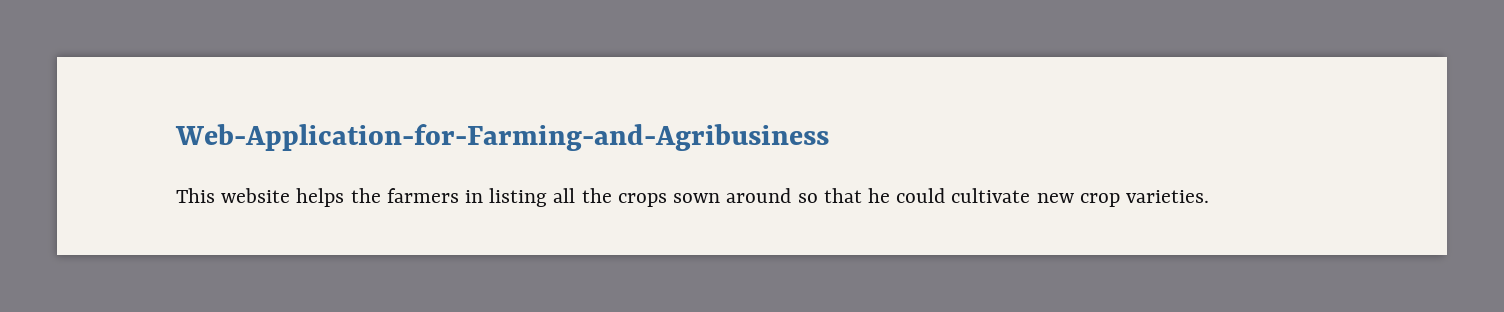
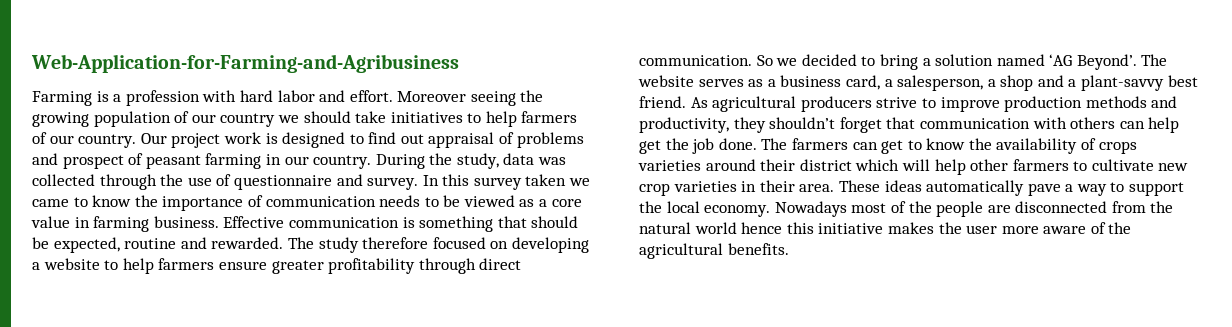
- This website helps the farmers in listing all the crops sown around so that he could cultivate new crop varieties.
+ Farming is a profession with hard labor and effort. Moreover seeing the growing population of our country we should take initiatives to help farmers of our country. Our project work is designed to find out appraisal of problems and prospect of peasant farming in our country. During the study, data was collected through the use of questionnaire and survey. In this survey taken we came to know the importance of communication needs to be viewed as a core value in farming business. Effective communication is something that should be expected, routine and rewarded. The study therefore focused on developing a website to help farmers ensure greater profitability through direct communication. So we decided to bring a solution named ‘AG Beyond’. The website serves as a business card, a salesperson, a shop and a plant-savvy best friend. As agricultural producers strive to improve production methods and productivity, they shouldn’t forget that communication with others can help get the job done. The farmers can get to know the availability of crops varieties around their district which will help other farmers to cultivate new crop varieties in their area. These ideas automatically pave a way to support the local economy. Nowadays most of the people are disconnected from the natural world hence this initiative makes the user more aware of the agricultural benefits.

